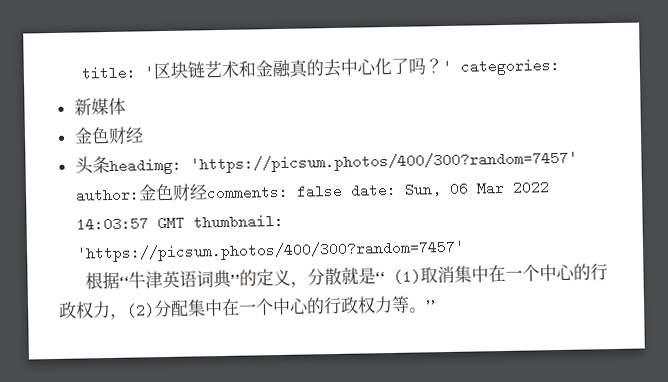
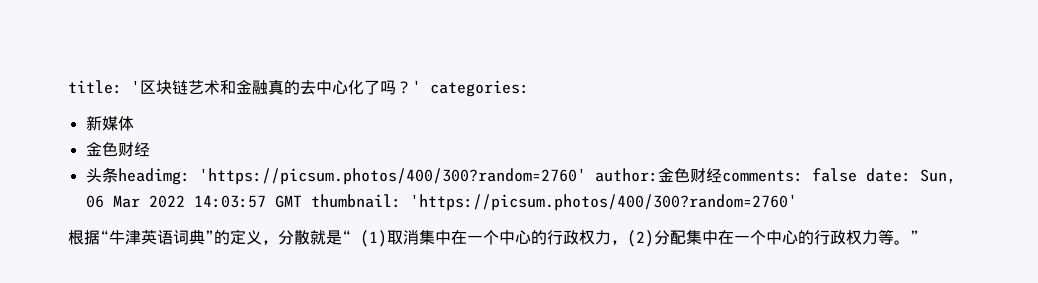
- 头条headimg: 'https://picsum.photos/400/300?random=7457' author:金色财经comments: false date: Sun, 06 Mar 2022 14:03:57 GMT thumbnail: 'https://picsum.photos/400/300?random=7457'
+ 头条headimg: 'https://picsum.photos/400/300?random=2760' author:金色财经comments: false date: Sun, 06 Mar 2022 14:03:57 GMT thumbnail: 'https://picsum.photos/400/300?random=2760'

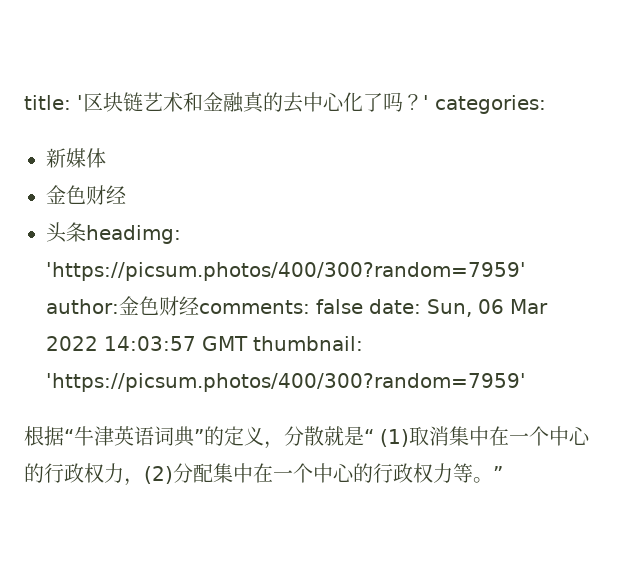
- 头条headimg: 'https://picsum.photos/400/300?random=2760' author:金色财经comments: false date: Sun, 06 Mar 2022 14:03:57 GMT thumbnail: 'https://picsum.photos/400/300?random=2760'
+ 头条headimg: 'https://picsum.photos/400/300?random=7959' author:金色财经comments: false date: Sun, 06 Mar 2022 14:03:57 GMT thumbnail: 'https://picsum.photos/400/300?random=7959'

